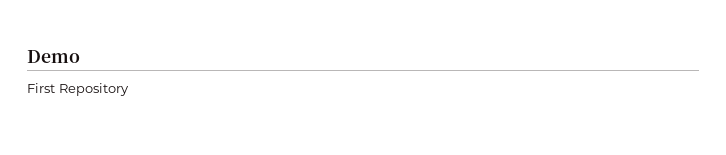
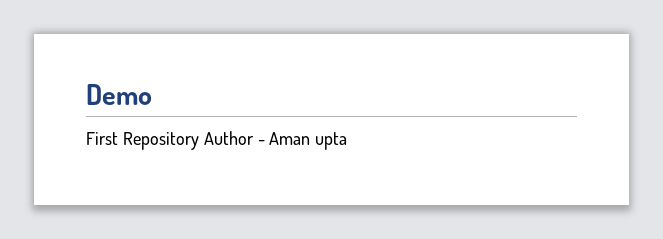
- First Repository
+ First Repository Author - Aman upta

